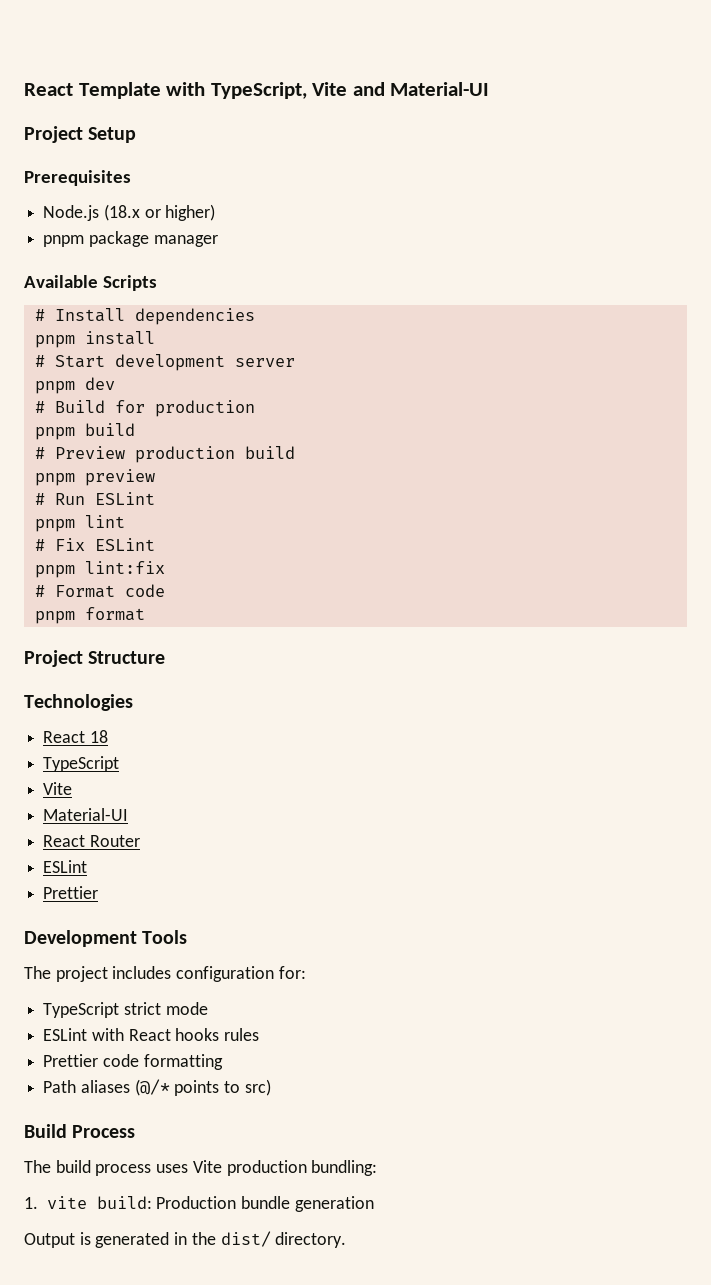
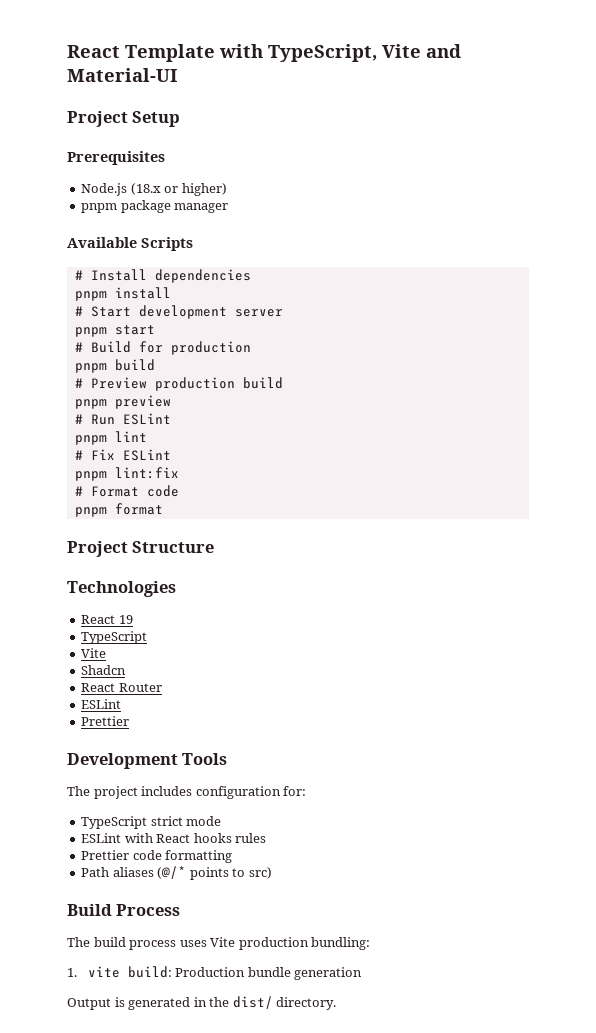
- pnpm dev
+ pnpm start
- React 18
+ React 19
  TypeScript
  Vite
- Material-UI
+ Shadcn

